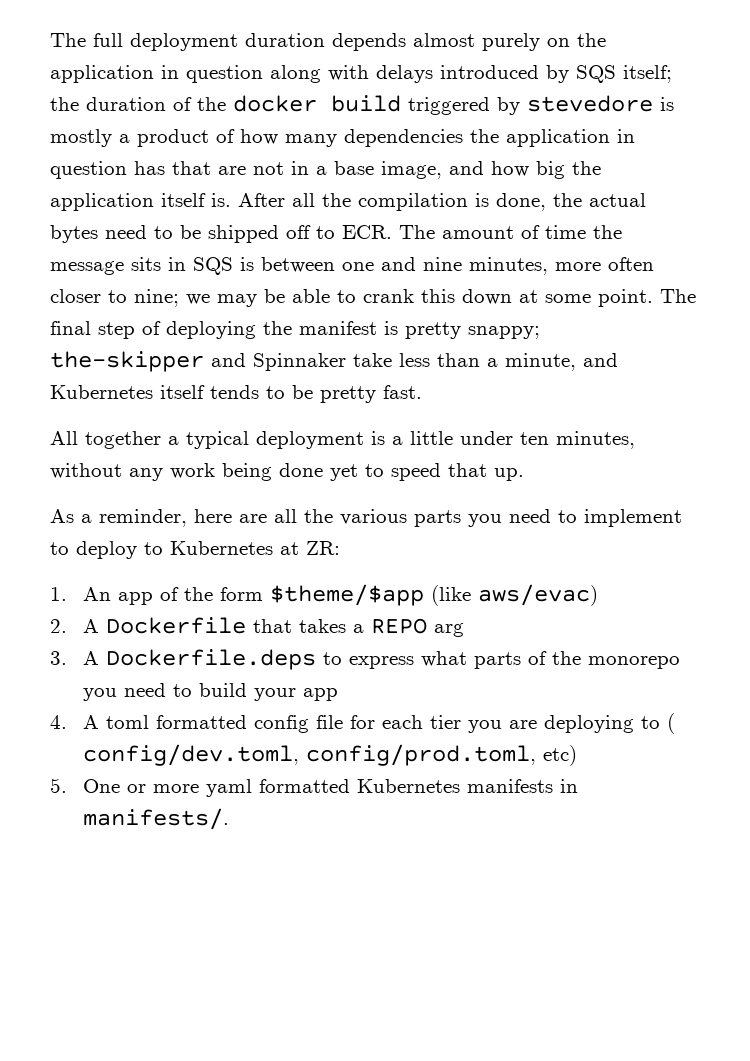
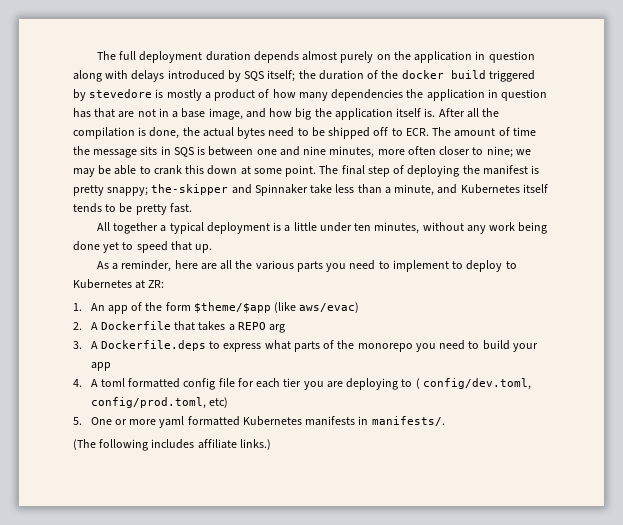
+ (The following includes affiliate links.)

